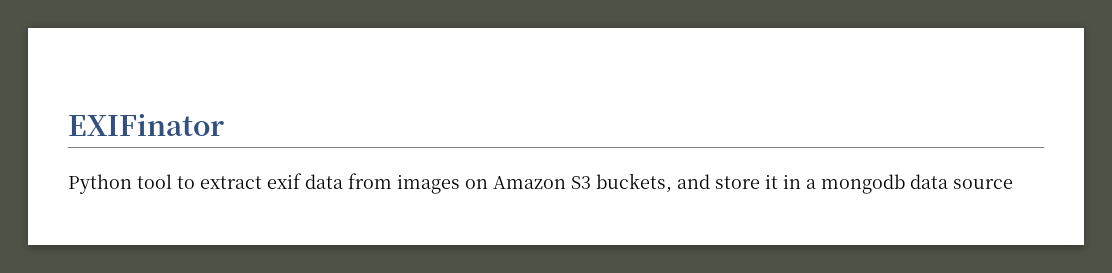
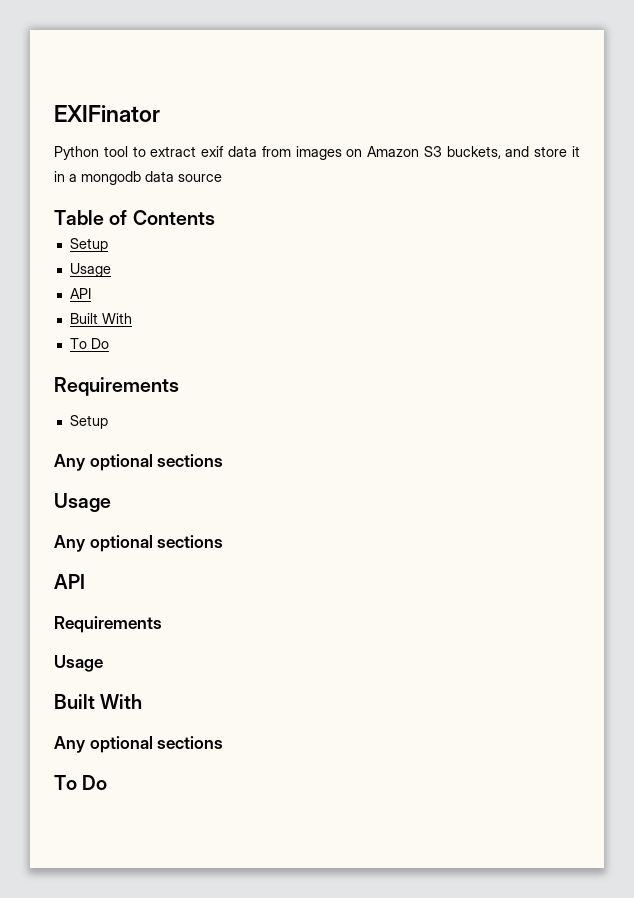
+ Table of Contents
+ Setup
+ Usage
+ API
+ Built With
+ To Do
+ Requirements
+ Setup
+ Any optional sections
+ Usage
+ Any optional sections
+ API
+ Requirements
+ Usage
+ Built With
+ Any optional sections
+ To Do

